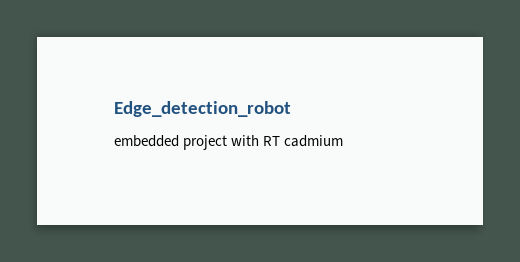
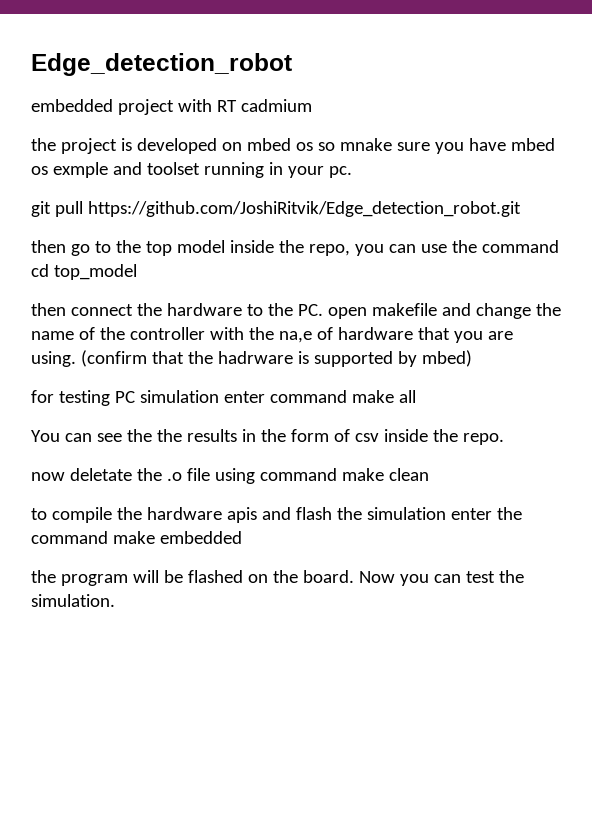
+ the project is developed on mbed os so mnake sure you have mbed os exmple and toolset running in your pc.
+ git pull https://github.com/JoshiRitvik/Edge_detection_robot.git
+ then go to the top model inside the repo, you can use the command cd top_model
+ then connect the hardware to the PC. open makefile and change the name of the controller with the na,e of hardware that you are using. (confirm that the hadrware is supported by mbed)
+ for testing PC simulation enter command make all
+ You can see the the results in the form of csv inside the repo.
+ now deletate the .o file using command make clean
+ to compile the hardware apis and flash the simulation enter the command make embedded
+ the program will be flashed on the board. Now you can test the simulation.

